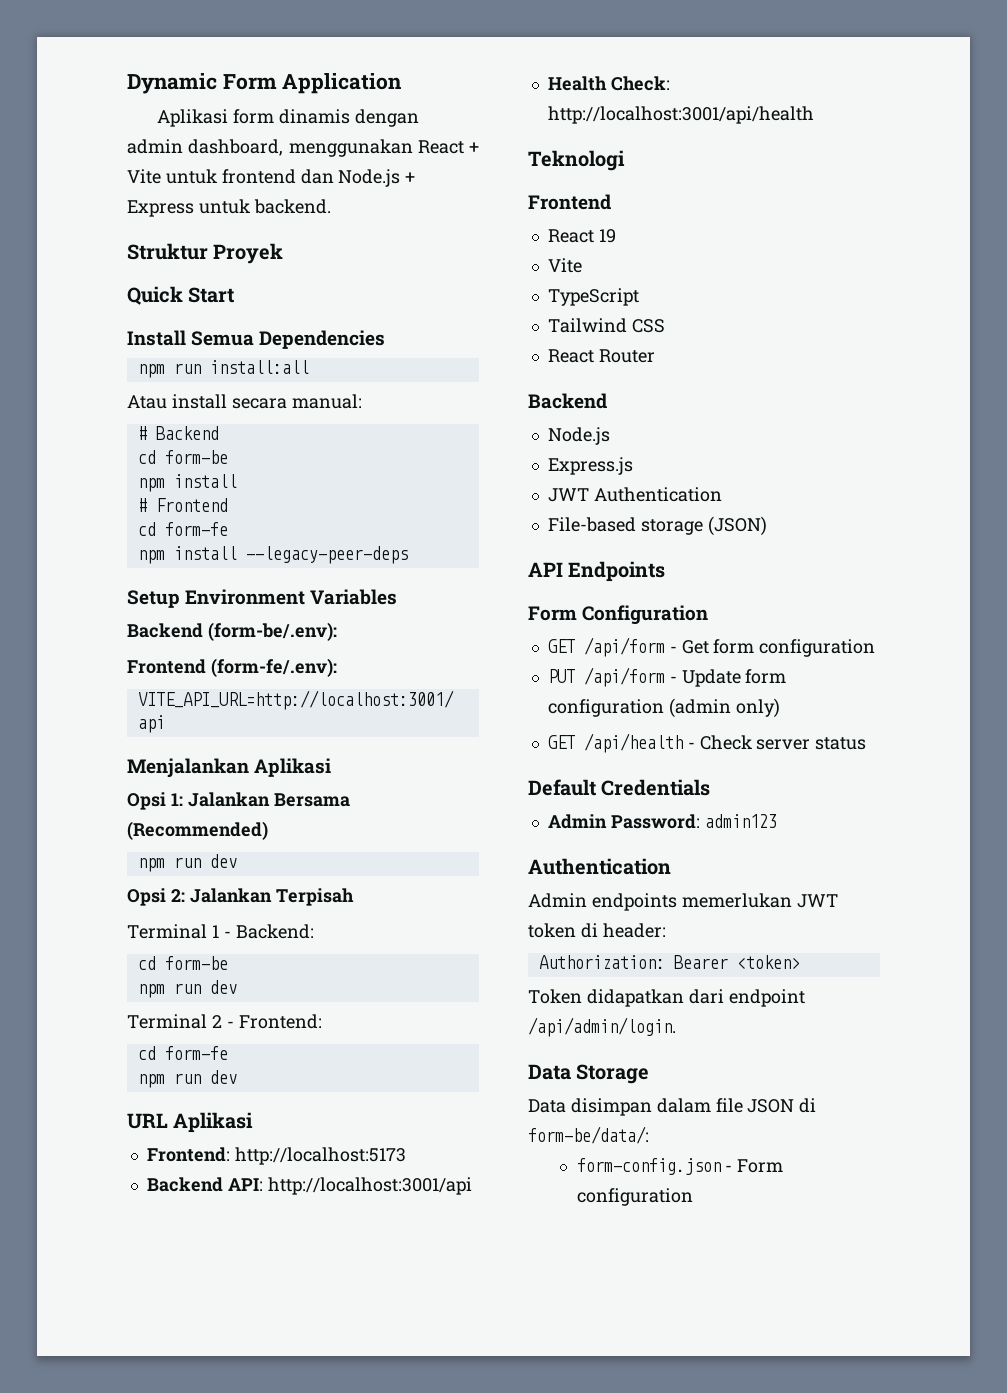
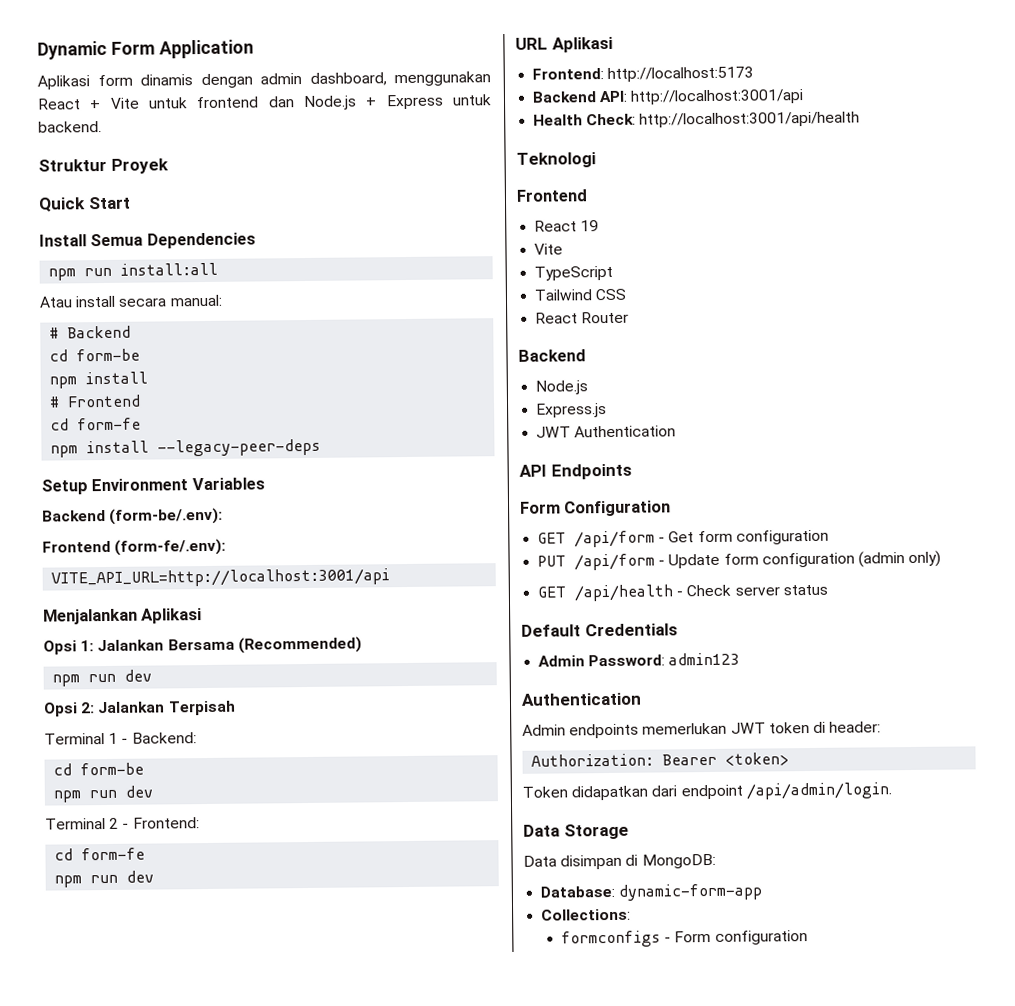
- File-based storage (JSON)
- Data disimpan dalam file JSON di form-be/data/:
- form-config.json - Form configuration
+ Data disimpan di MongoDB:
+ Database: dynamic-form-app
+ Collections:
+ formconfigs - Form configuration

